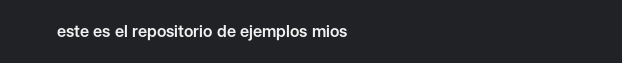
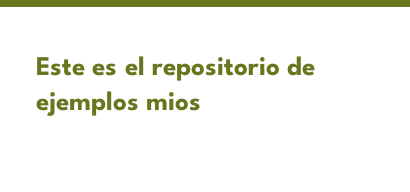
- este es el repositorio de ejemplos mios
+ Este es el repositorio de ejemplos mios

